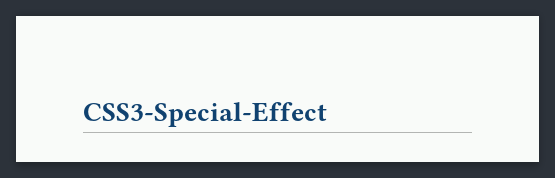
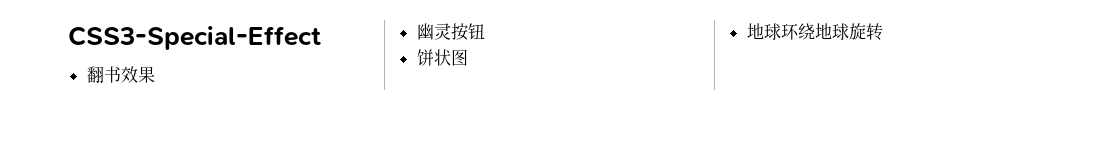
+ 翻书效果
+ 幽灵按钮
+ 饼状图
+ 地球环绕地球旋转

